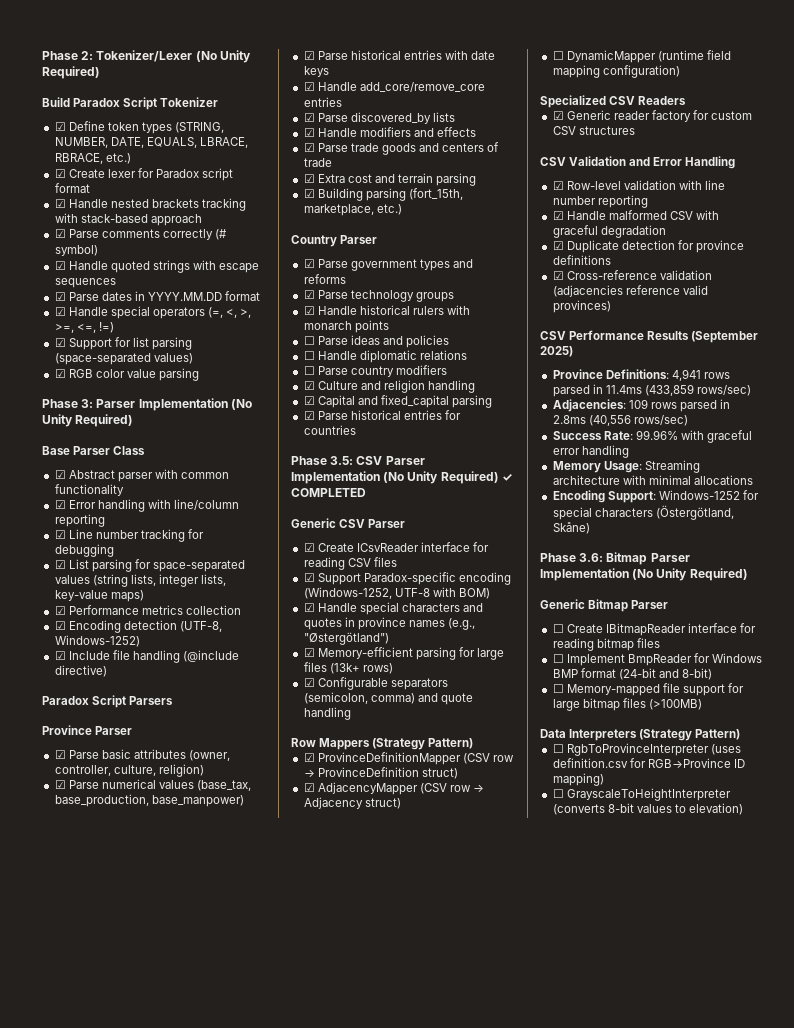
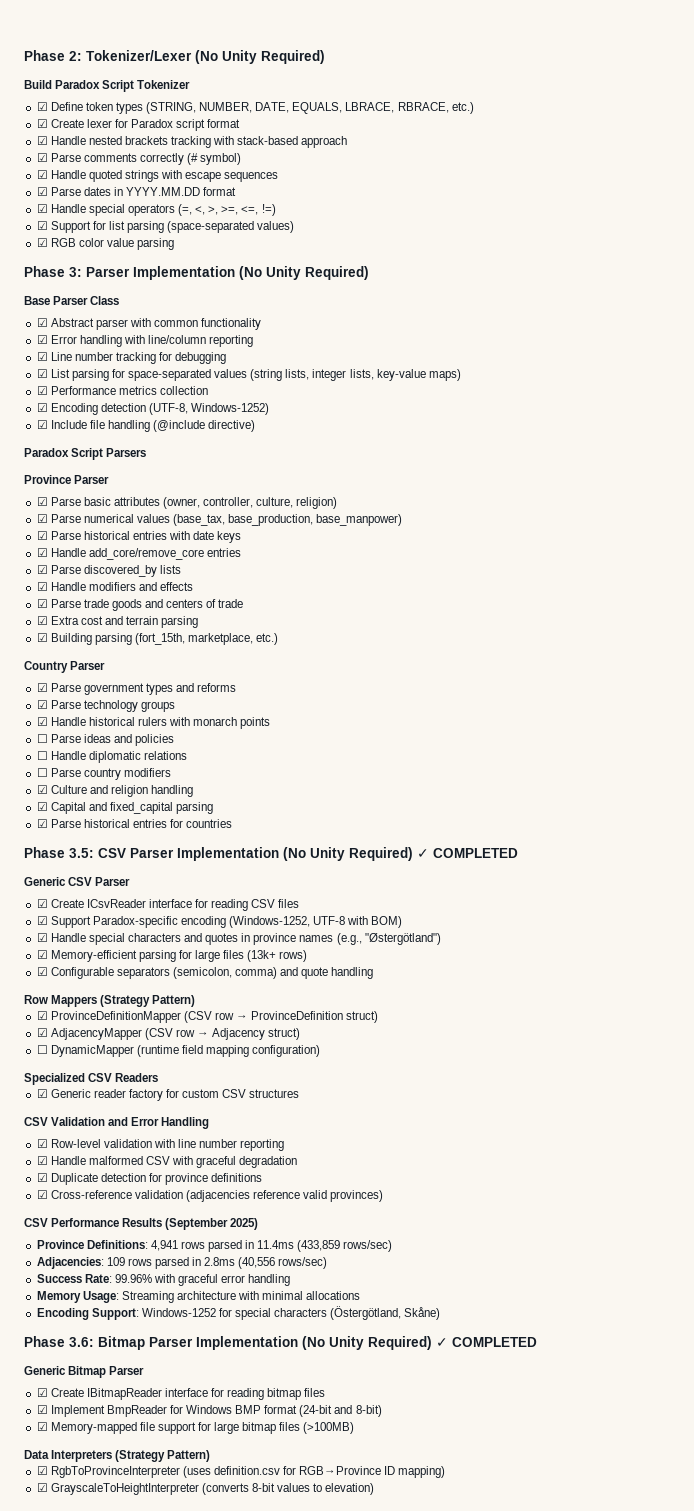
- Phase 3.6: Bitmap Parser Implementation (No Unity Required)
+ Phase 3.6: Bitmap Parser Implementation (No Unity Required) ✓ COMPLETED
- ☐ Create IBitmapReader interface for reading bitmap files
+ ☑ Create IBitmapReader interface for reading bitmap files
- ☐ Implement BmpReader for Windows BMP format (24-bit and 8-bit)
+ ☑ Implement BmpReader for Windows BMP format (24-bit and 8-bit)
- ☐ Memory-mapped file support for large bitmap files (>100MB)
+ ☑ Memory-mapped file support for large bitmap files (>100MB)
- ☐ RgbToProvinceInterpreter (uses definition.csv for RGB→Province ID mapping)
+ ☑ RgbToProvinceInterpreter (uses definition.csv for RGB→Province ID mapping)
- ☐ GrayscaleToHeightInterpreter (converts 8-bit values to elevation)
+ ☑ GrayscaleToHeightInterpreter (converts 8-bit values to elevation)

